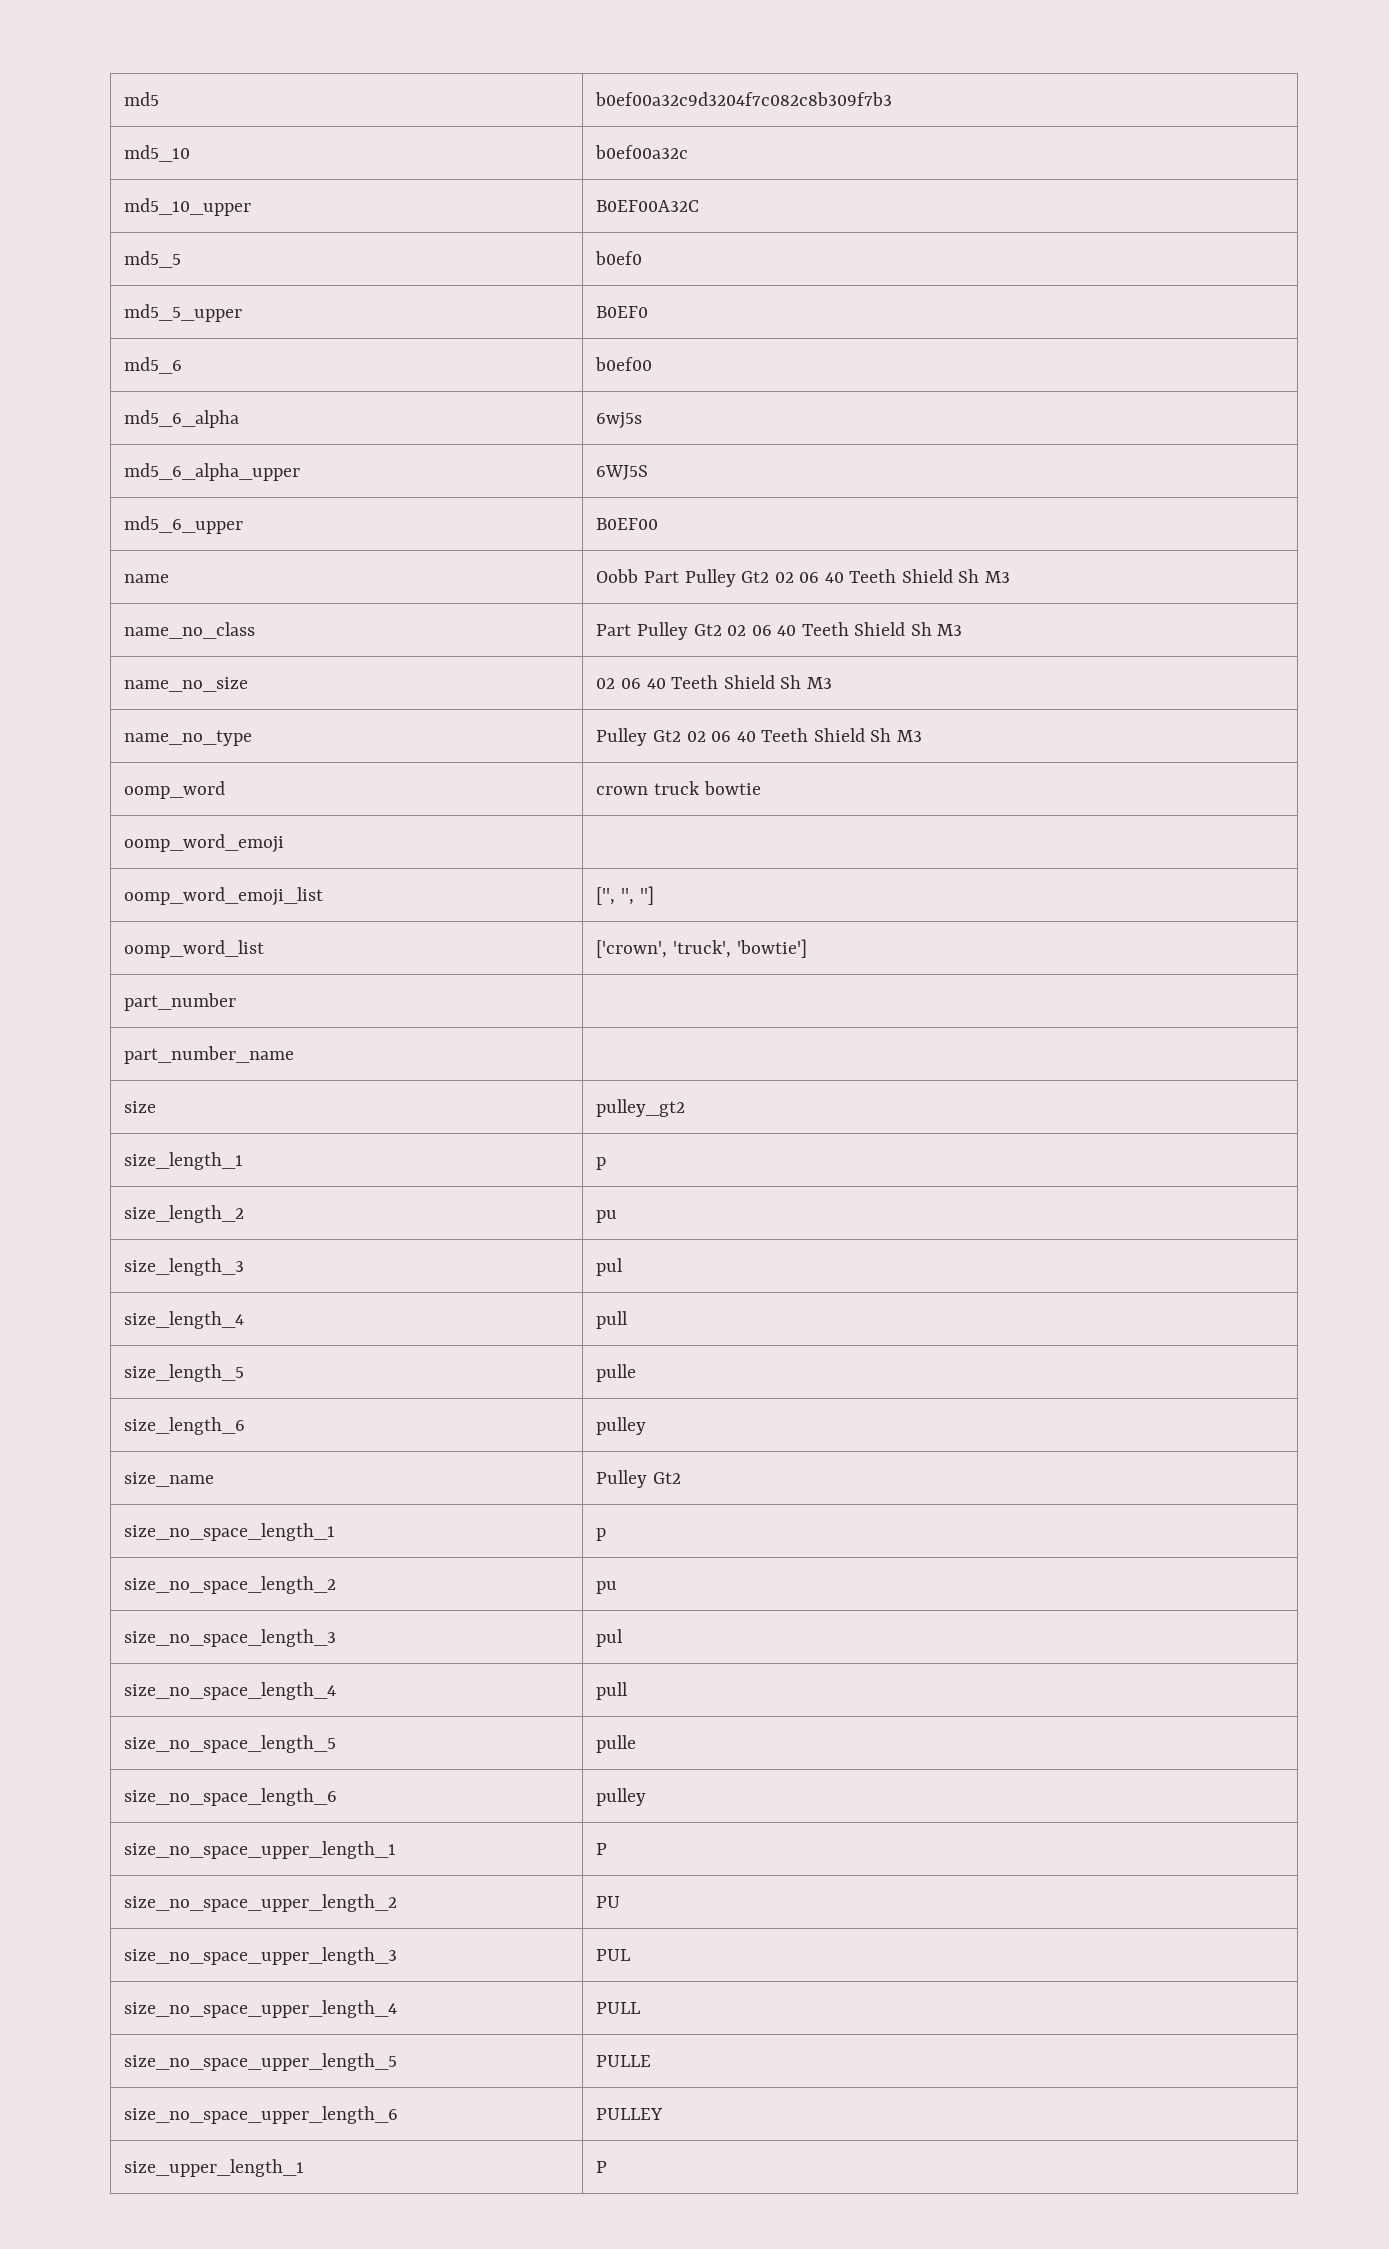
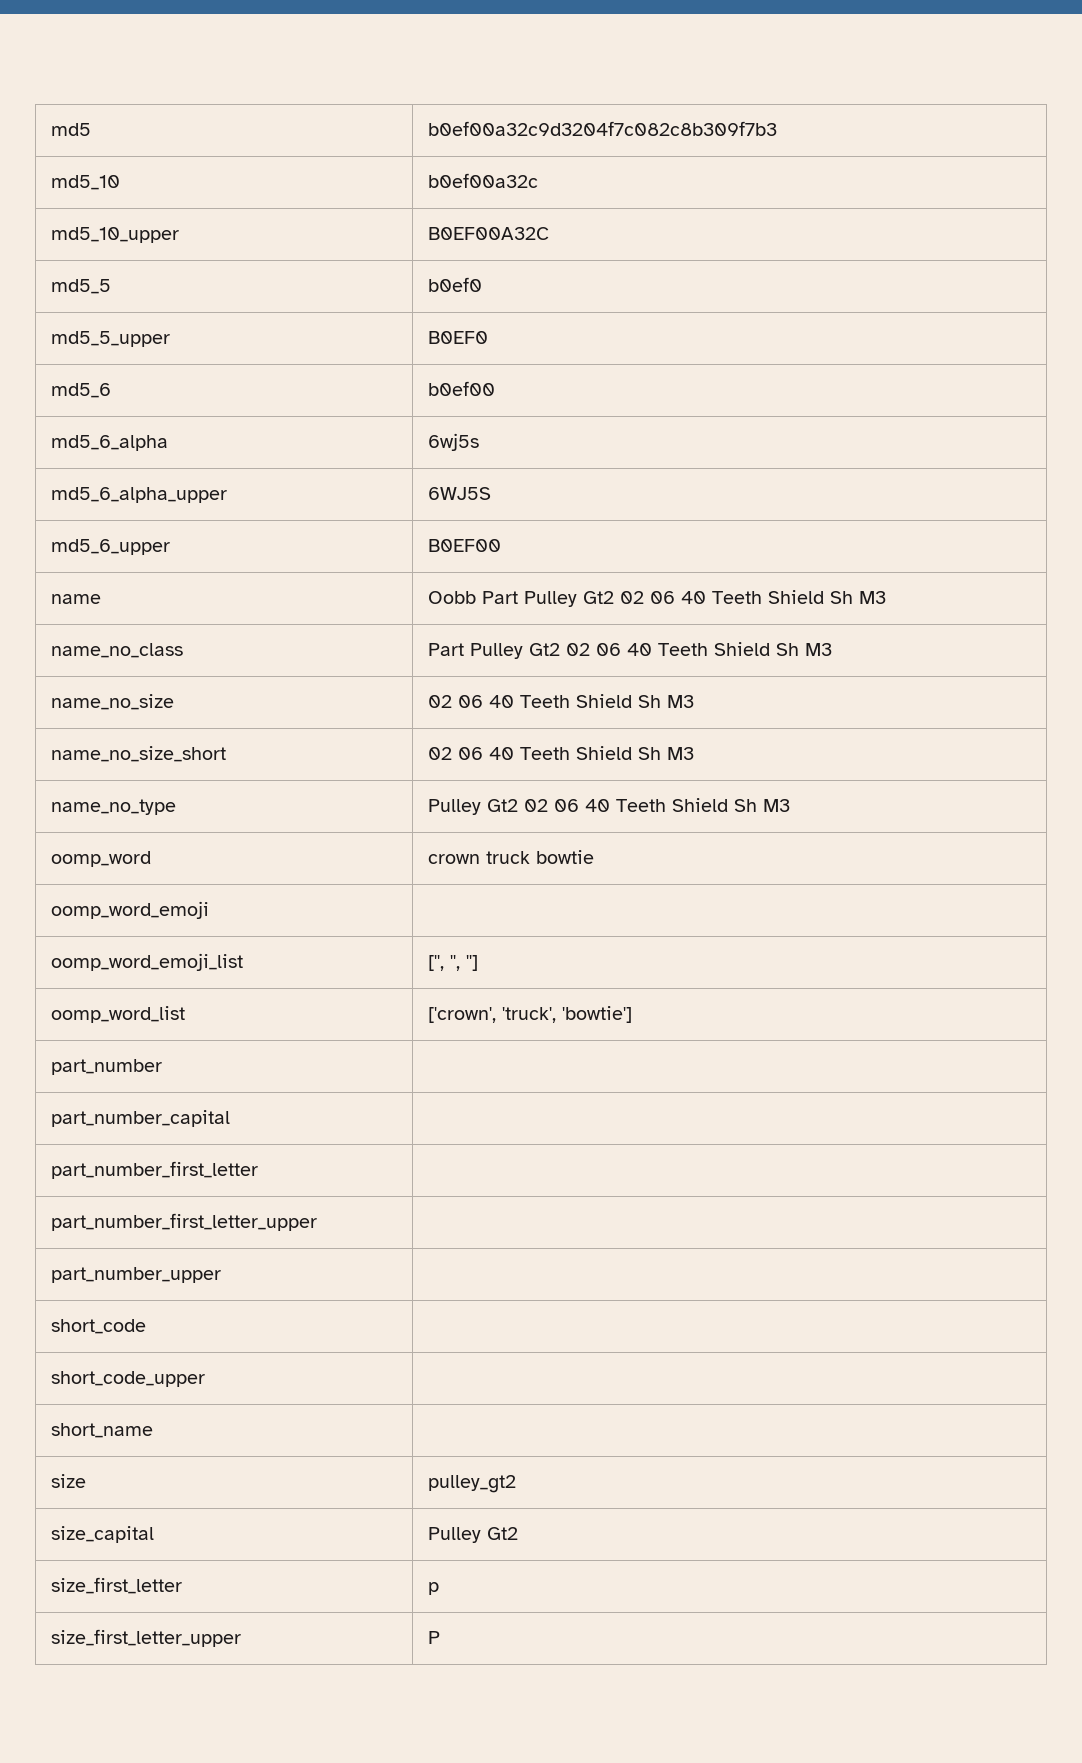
+ name_no_size_short | 02 06 40 Teeth Shield Sh M3
- part_number_name |
+ part_number_capital |
+ part_number_first_letter |
+ part_number_first_letter_upper |
+ part_number_upper |
+ short_code |
+ short_code_upper |
+ short_name |
  size | pulley_gt2
- size_length_1 | p
- size_length_2 | pu
- size_length_3 | pul
- size_length_4 | pull
- size_length_5 | pulle
- size_length_6 | pulley
- size_name | Pulley Gt2
+ size_capital | Pulley Gt2
- size_no_space_length_1 | p
- size_no_space_length_2 | pu
- size_no_space_length_3 | pul
- size_no_space_length_4 | pull
- size_no_space_length_5 | pulle
- size_no_space_length_6 | pulley
- size_no_space_upper_length_1 | P
- size_no_space_upper_length_2 | PU
- size_no_space_upper_length_3 | PUL
- size_no_space_upper_length_4 | PULL
- size_no_space_upper_length_5 | PULLE
- size_no_space_upper_length_6 | PULLEY
- size_upper_length_1 | P
+ size_first_letter | p
+ size_first_letter_upper | P

